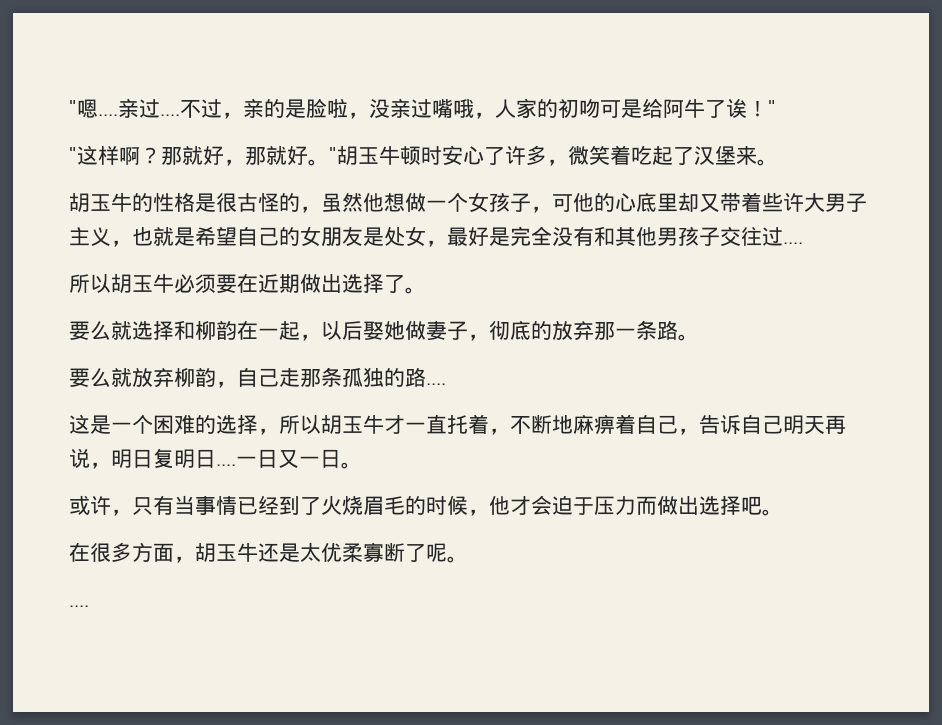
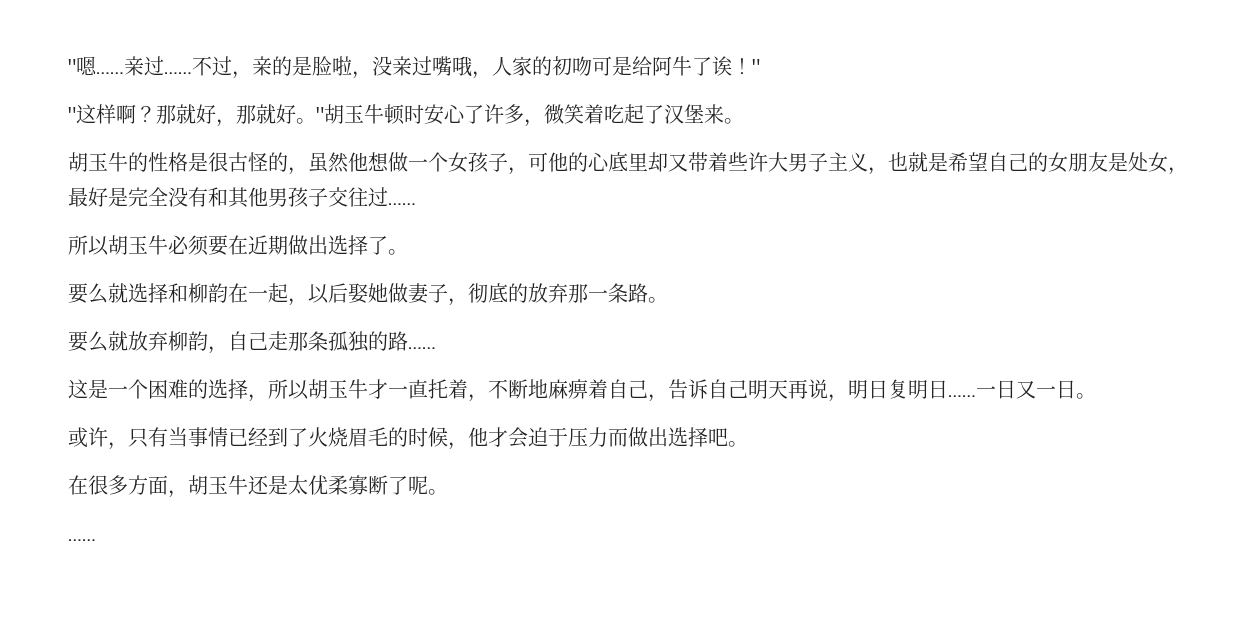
- "嗯....亲过....
+ "嗯……亲过……
- 胡玉牛的性格是很古怪的，虽然他想做一个女孩子，可他的心底里却又带着些许大男子主义，也就是希望自己的女朋友是处女，最好是完全没有和其他男孩子交往过....
+ 胡玉牛的性格是很古怪的，虽然他想做一个女孩子，可他的心底里却又带着些许大男子主义，也就是希望自己的女朋友是处女，最好是完全没有和其他男孩子交往过……
- 要么就放弃柳韵，自己走那条孤独的路....
+ 要么就放弃柳韵，自己走那条孤独的路……
- 这是一个困难的选择，所以胡玉牛才一直托着，不断地麻痹着自己，告诉自己明天再说，明日复明日....
+ 这是一个困难的选择，所以胡玉牛才一直托着，不断地麻痹着自己，告诉自己明天再说，明日复明日……
  在很多方面，胡玉牛还是太优柔寡断了呢。
- ....
+ ……

